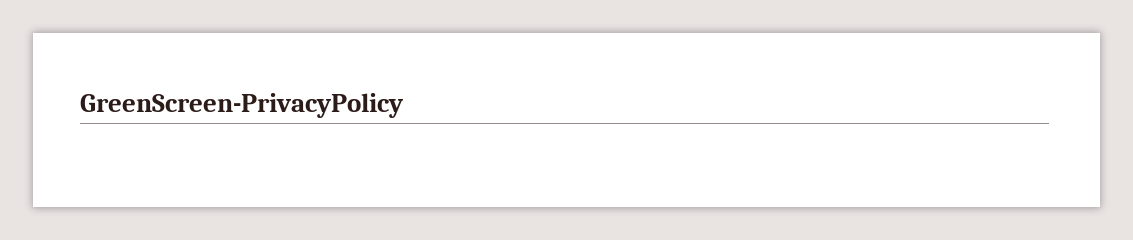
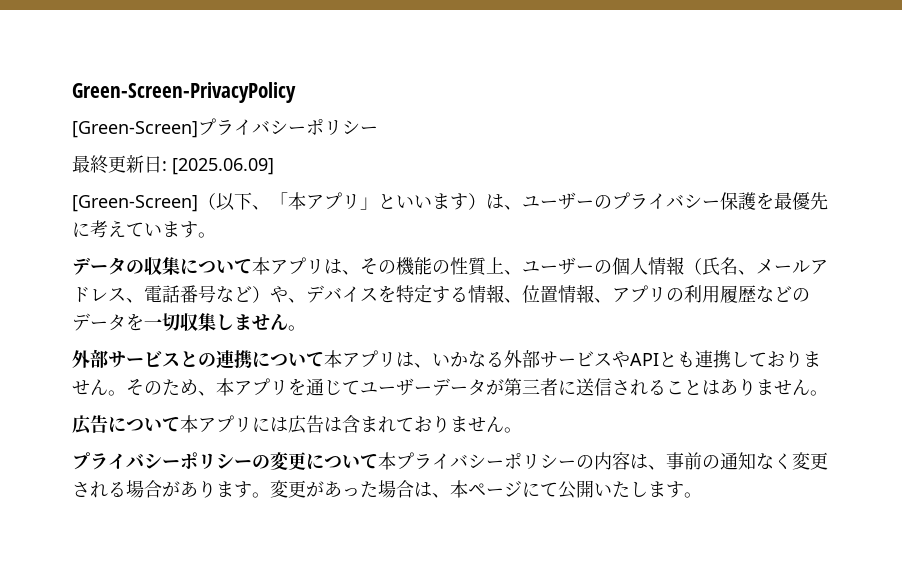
- GreenScreen-PrivacyPolicy
+ Green-Screen-PrivacyPolicy
+ [Green-Screen]プライバシーポリシー
+ 最終更新日: [2025.06.09]
+ [Green-Screen]（以下、「本アプリ」といいます）は、ユーザーのプライバシー保護を最優先に考えています。
+ データの収集について本アプリは、その機能の性質上、ユーザーの個人情報（氏名、メールアドレス、電話番号など）や、デバイスを特定する情報、位置情報、アプリの利用履歴などのデータを一切収集しません。
+ 外部サービスとの連携について本アプリは、いかなる外部サービスやAPIとも連携しておりません。そのため、本アプリを通じてユーザーデータが第三者に送信されることはありません。
+ 広告について本アプリには広告は含まれておりません。
+ プライバシーポリシーの変更について本プライバシーポリシーの内容は、事前の通知なく変更される場合があります。変更があった場合は、本ページにて公開いたします。

